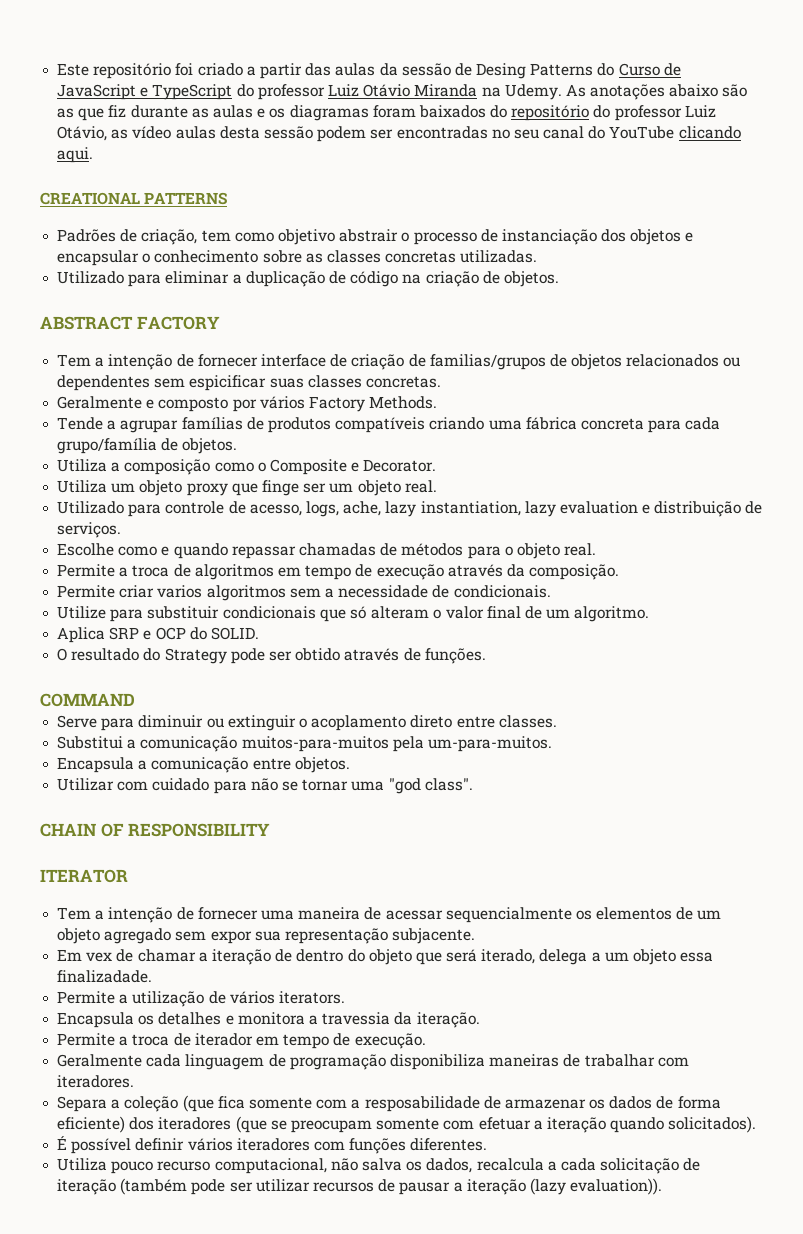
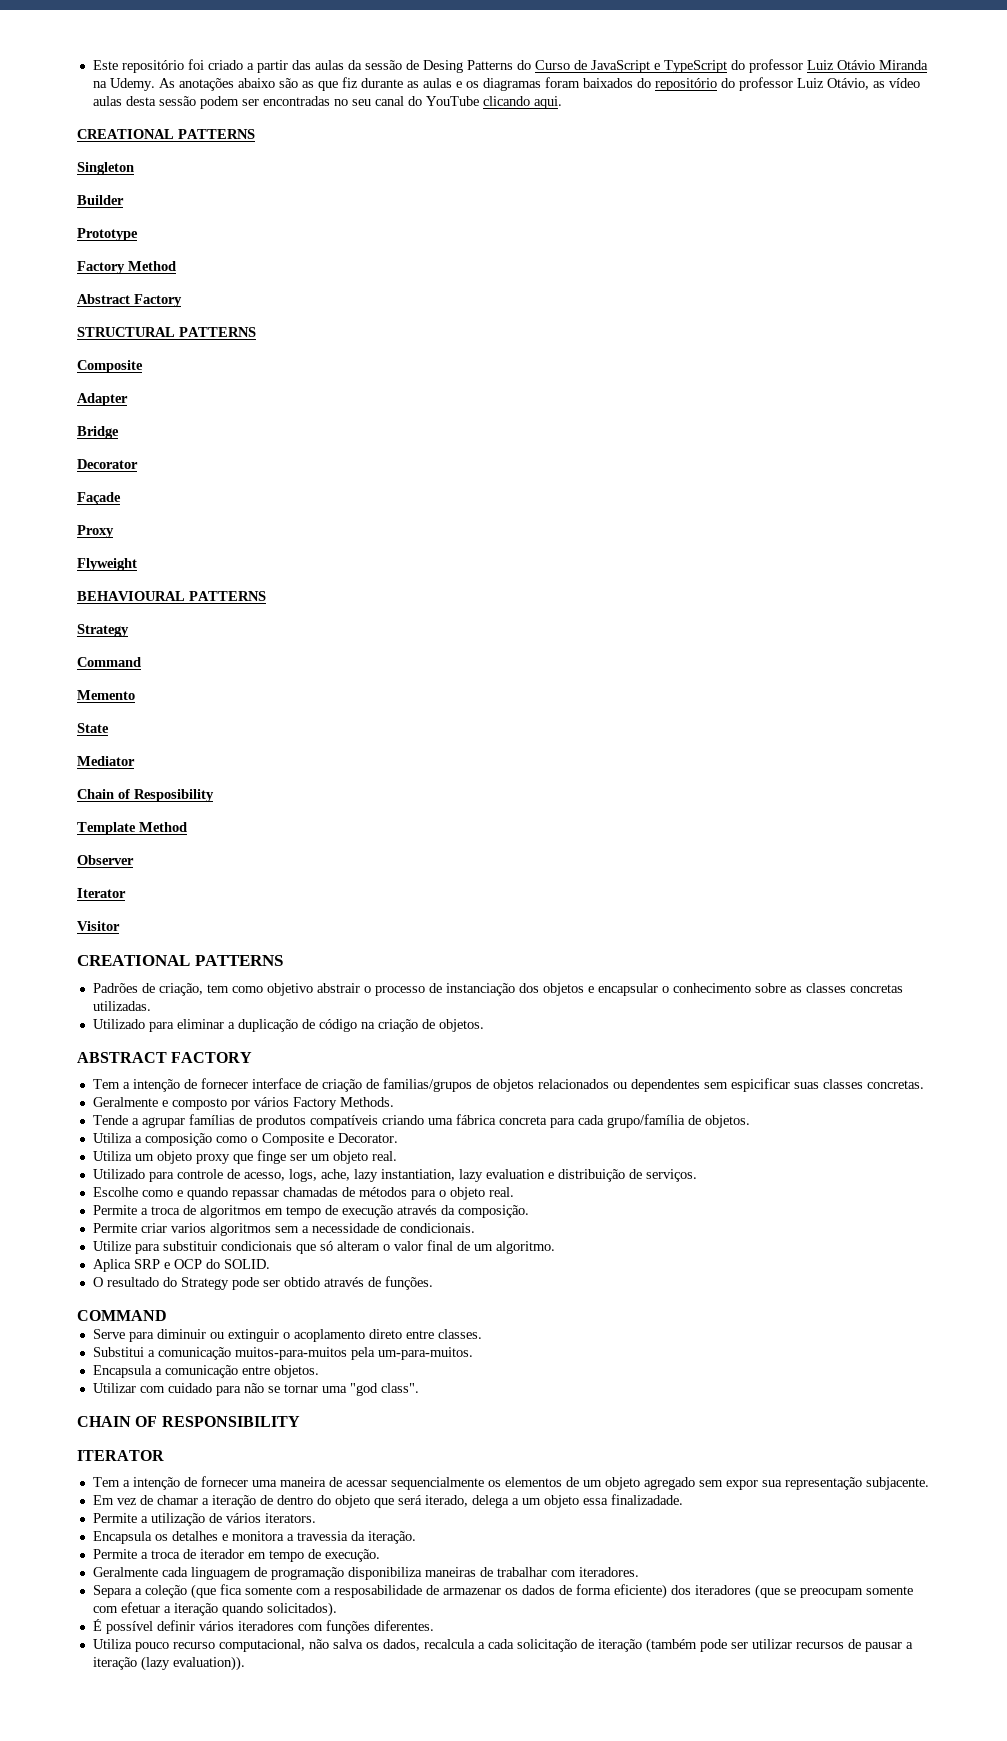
+ Singleton
+ Builder
+ Prototype
+ Factory Method
+ Abstract Factory
+ STRUCTURAL PATTERNS
+ Composite
+ Adapter
+ Bridge
+ Decorator
+ Façade
+ Proxy
+ Flyweight
+ BEHAVIOURAL PATTERNS
+ Strategy
+ Command
+ Memento
+ State
+ Mediator
+ Chain of Resposibility
+ Template Method
+ Observer
+ Iterator
+ Visitor
+ CREATIONAL PATTERNS
- Em vex de chamar a iteração de dentro do objeto que será iterado, delega a um objeto essa finalizadade.
+ Em vez de chamar a iteração de dentro do objeto que será iterado, delega a um objeto essa finalizadade.

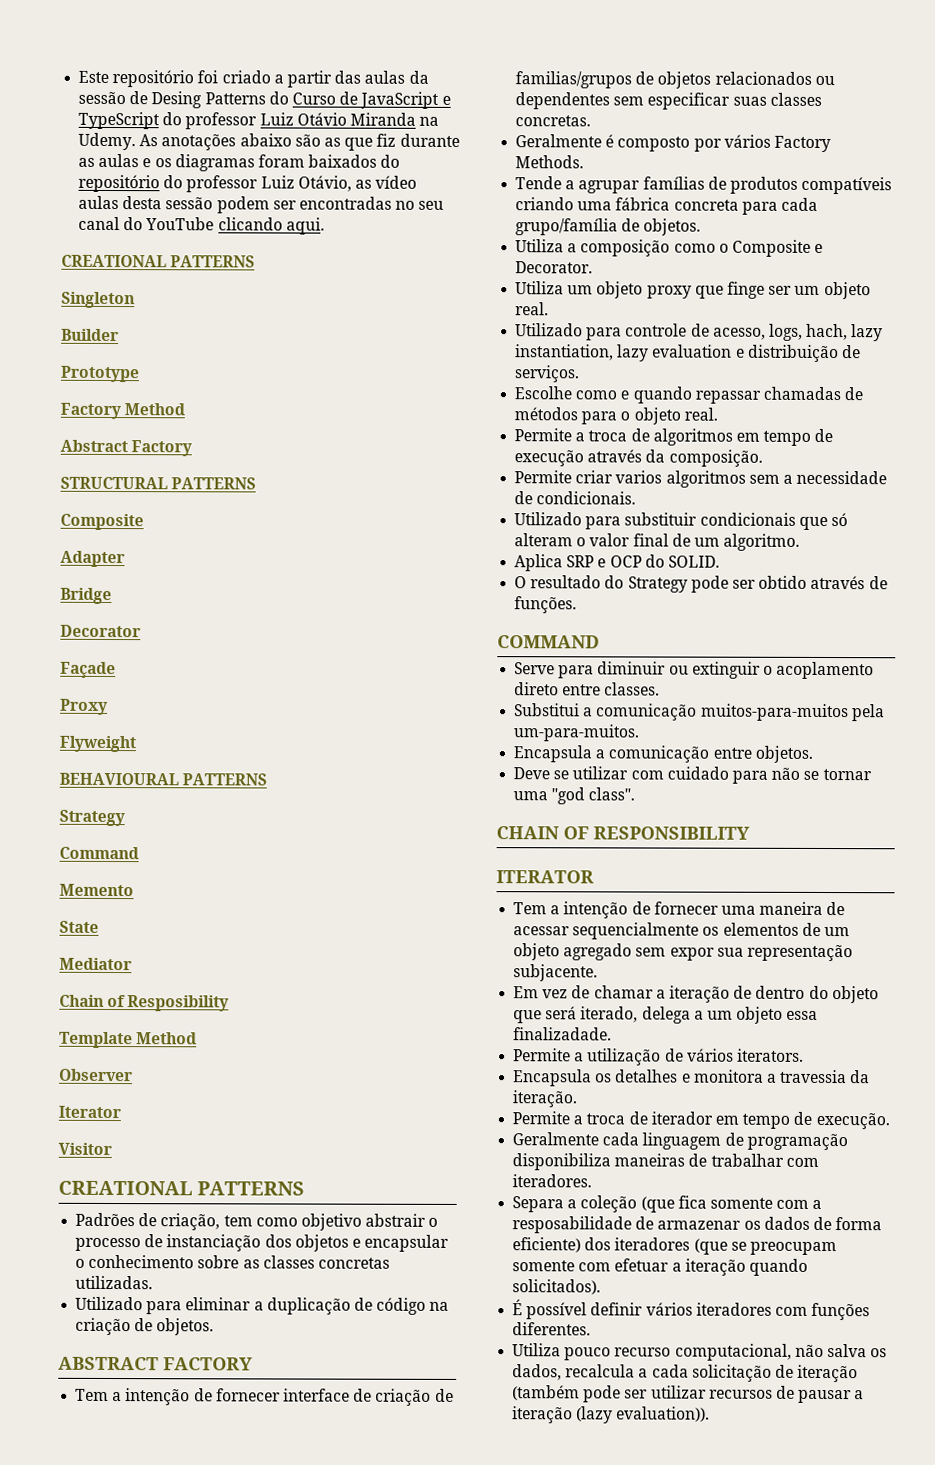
- Tem a intenção de fornecer interface de criação de familias/grupos de objetos relacionados ou dependentes sem espicificar suas classes concretas.
+ Tem a intenção de fornecer interface de criação de familias/grupos de objetos relacionados ou dependentes sem especificar suas classes concretas.
- Geralmente e composto por vários Factory Methods.
+ Geralmente é composto por vários Factory Methods.
- Utilizado para controle de acesso, logs, ache, lazy instantiation, lazy evaluation e distribuição de serviços.
+ Utilizado para controle de acesso, logs, hach, lazy instantiation, lazy evaluation e distribuição de serviços.
- Utilize para substituir condicionais que só alteram o valor final de um algoritmo.
+ Utilizado para substituir condicionais que só alteram o valor final de um algoritmo.
- Utilizar com cuidado para não se tornar uma "god class".
+ Deve se utilizar com cuidado para não se tornar uma "god class".

